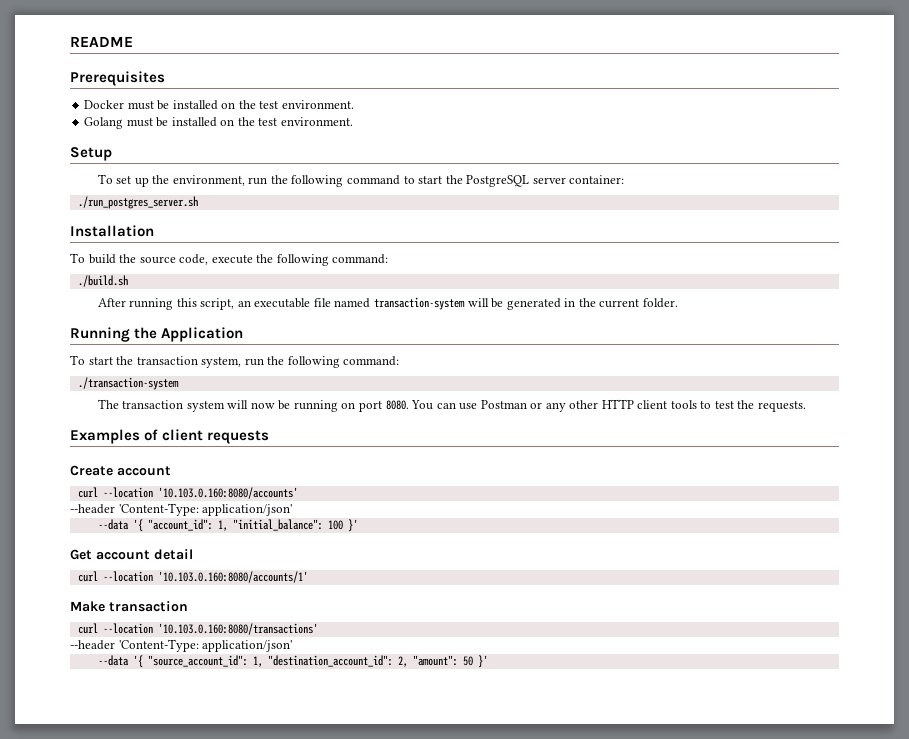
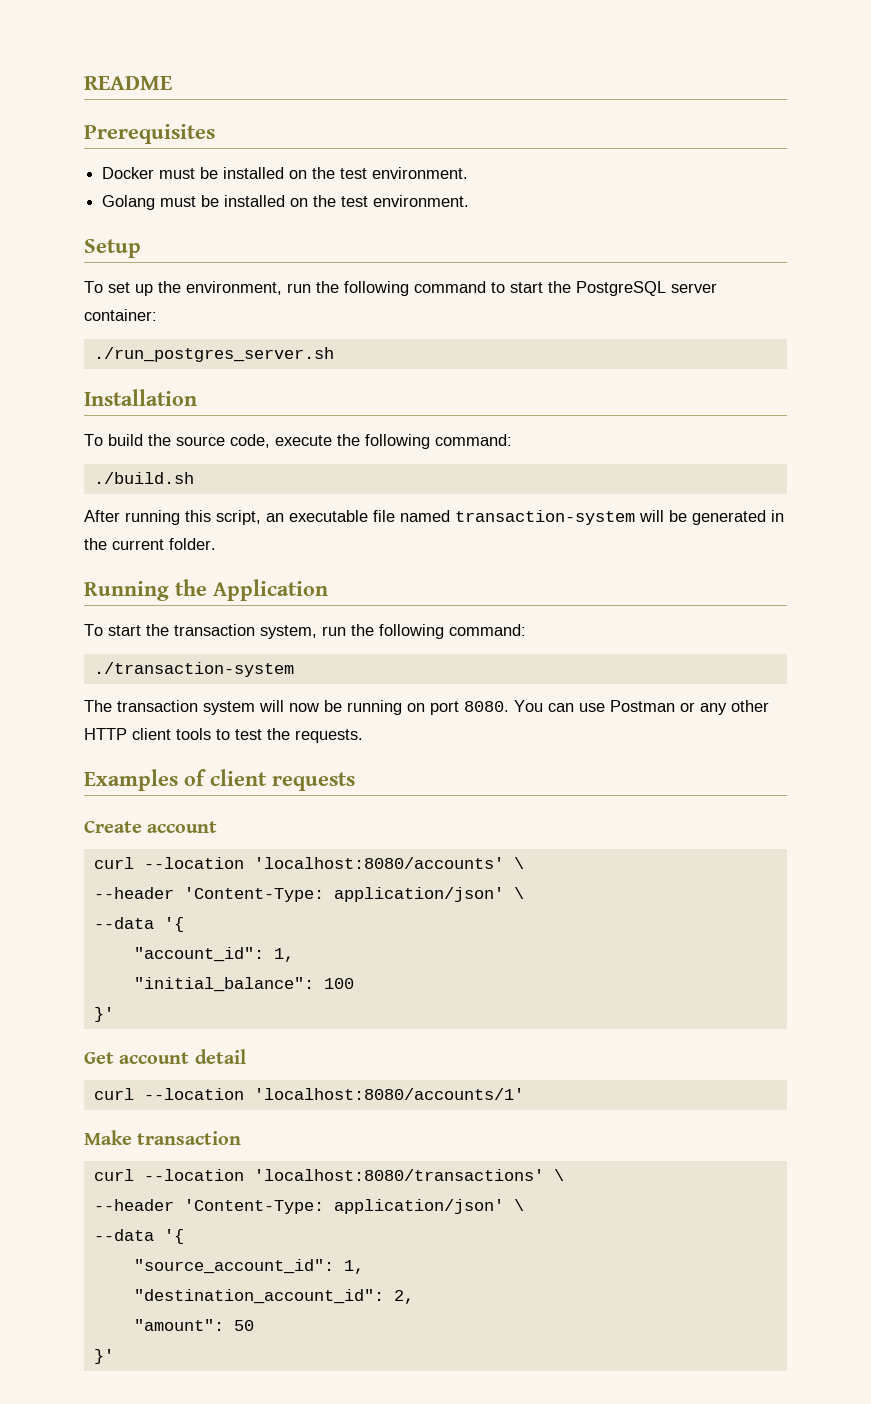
- curl --location '10.103.0.160:8080/accounts'
- --header 'Content-Type: application/json'
- --data '{ "account_id": 1, "initial_balance": 100 }'
+ curl --location 'localhost:8080/accounts' \
+ --header 'Content-Type: application/json' \
+ --data '{
+ "account_id": 1,
+ "initial_balance": 100
+ }'
- curl --location '10.103.0.160:8080/accounts/1'
+ curl --location 'localhost:8080/accounts/1'
- curl --location '10.103.0.160:8080/transactions'
- --header 'Content-Type: application/json'
- --data '{ "source_account_id": 1, "destination_account_id": 2, "amount": 50 }'
+ curl --location 'localhost:8080/transactions' \
+ --header 'Content-Type: application/json' \
+ --data '{
+ "source_account_id": 1,
+ "destination_account_id": 2,
+ "amount": 50
+ }'

